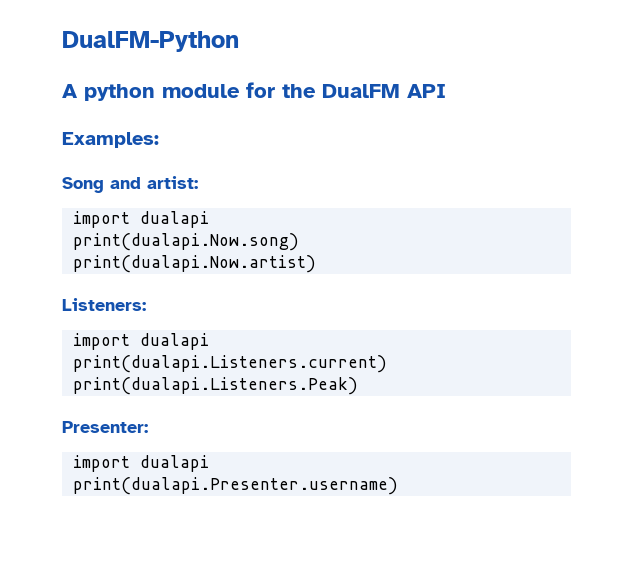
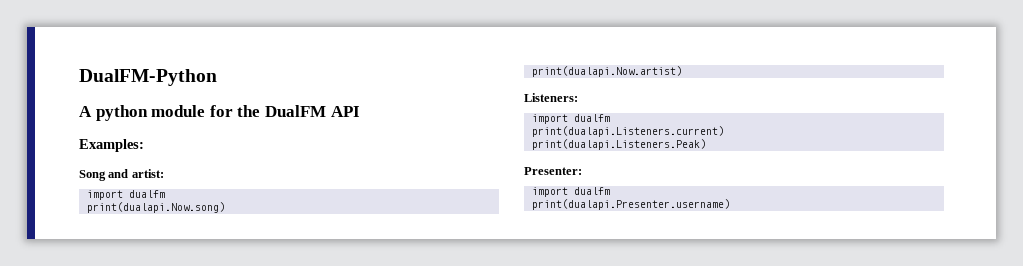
  Song and artist:
- import dualapi
+ import dualfm
  Listeners:
- import dualapi
+ import dualfm
  Presenter:
- import dualapi
+ import dualfm

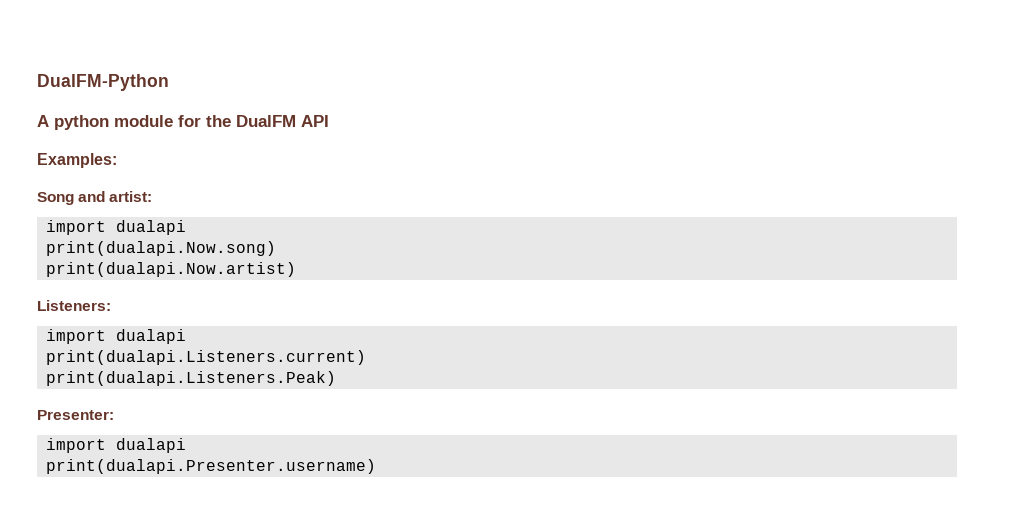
  Song and artist:
- import dualfm
+ import dualapi
  Listeners:
- import dualfm
+ import dualapi
  Presenter:
- import dualfm
+ import dualapi

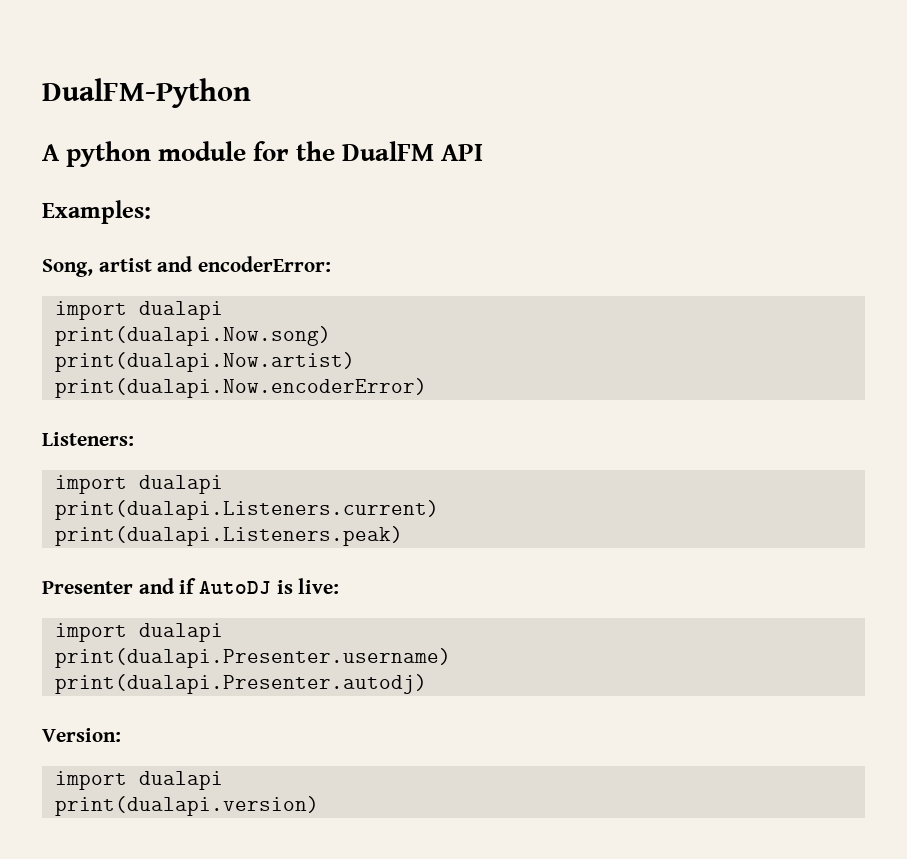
- Song and artist:
+ Song, artist and encoderError:
+ print(dualapi.Now.encoderError)
- print(dualapi.Listeners.Peak)
- Presenter:
+ print(dualapi.Listeners.peak)
+ Presenter and if AutoDJ is live:
  import dualapi
  print(dualapi.Presenter.username)
+ print(dualapi.Presenter.autodj)
+ Version:
+ import dualapi
+ print(dualapi.version)

